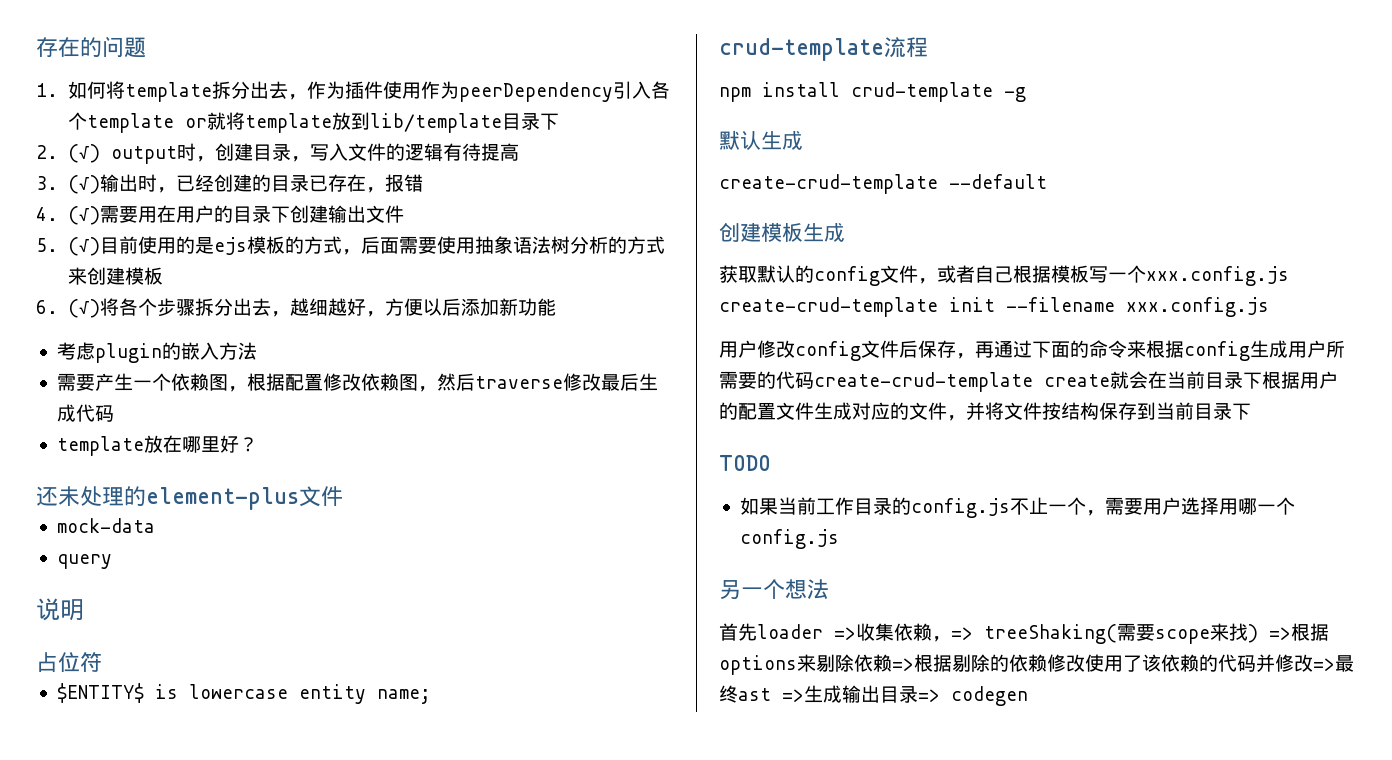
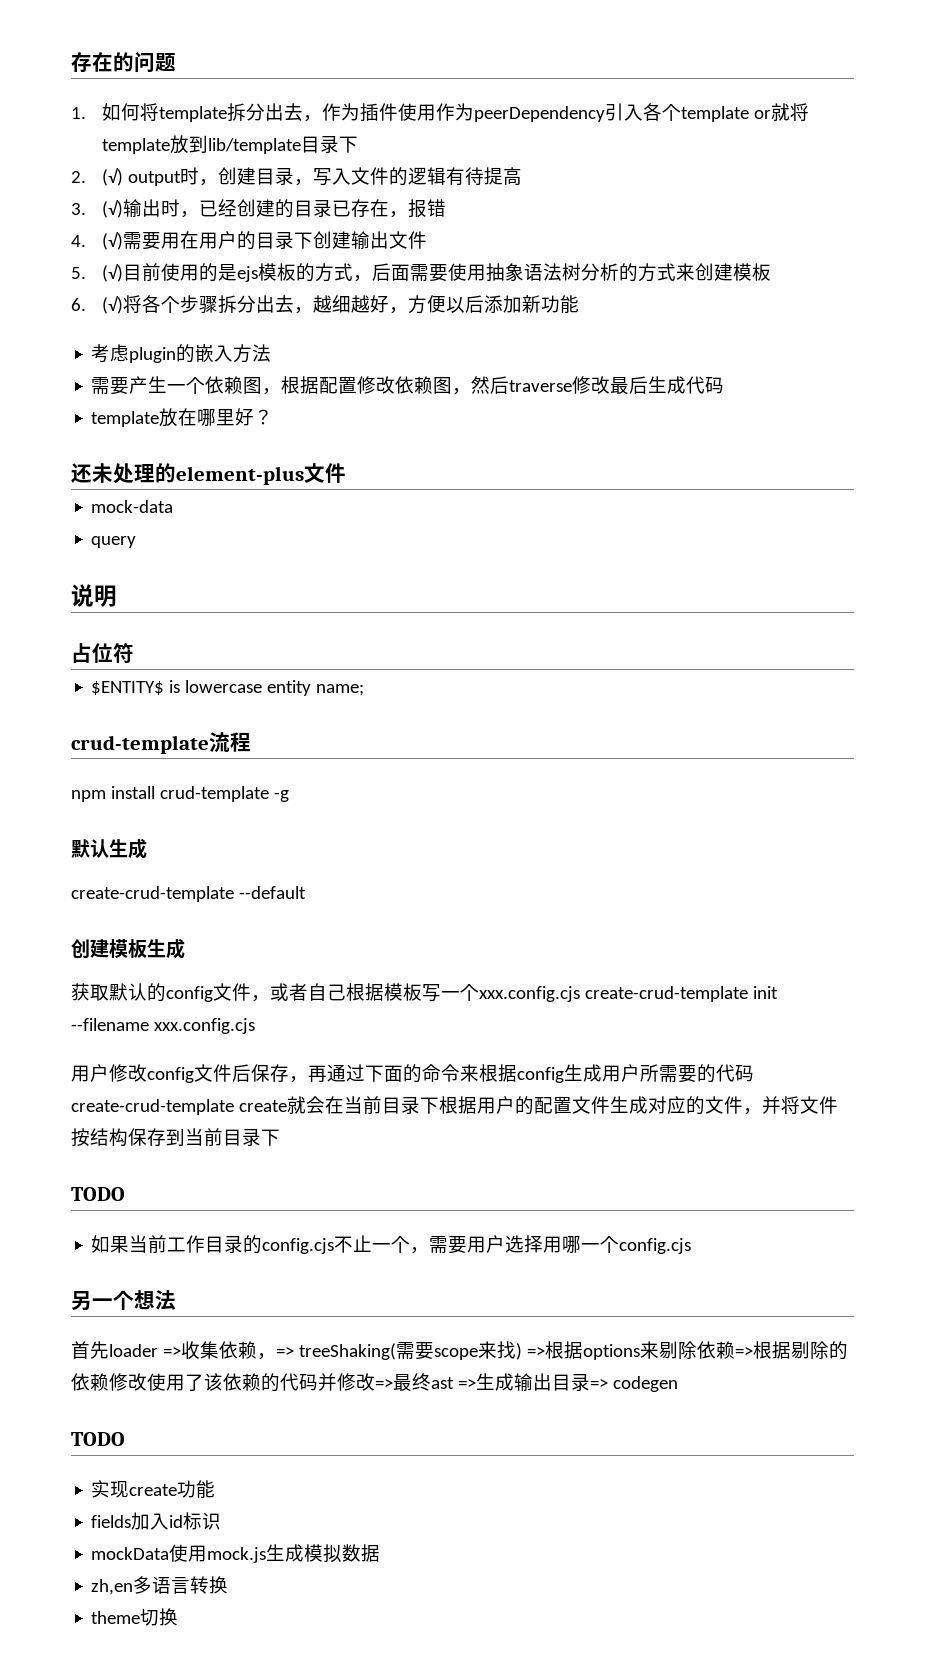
- 获取默认的config文件，或者自己根据模板写一个xxx.config.js create-crud-template init --filename xxx.config.js
+ 获取默认的config文件，或者自己根据模板写一个xxx.config.cjs create-crud-template init --filename xxx.config.cjs
- 如果当前工作目录的config.js不止一个，需要用户选择用哪一个config.js
+ 如果当前工作目录的config.cjs不止一个，需要用户选择用哪一个config.cjs
  首先loader =>收集依赖，=> treeShaking(需要scope来找) =>根据options来剔除依赖=>根据剔除的依赖修改使用了该依赖的代码并修改=>最终ast =>生成输出目录=> codegen
+ TODO
+ 实现create功能
+ fields加入id标识
+ mockData使用mock.js生成模拟数据
+ zh,en多语言转换
+ theme切换

